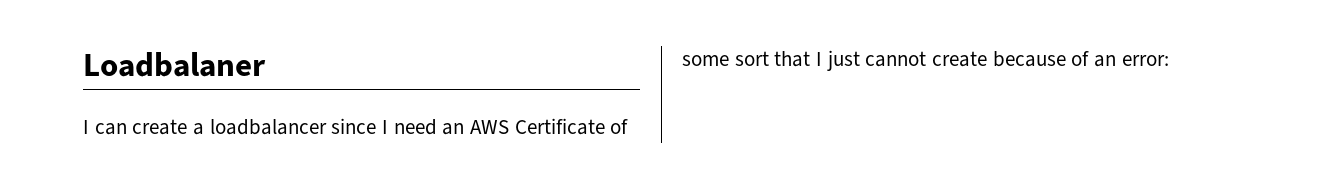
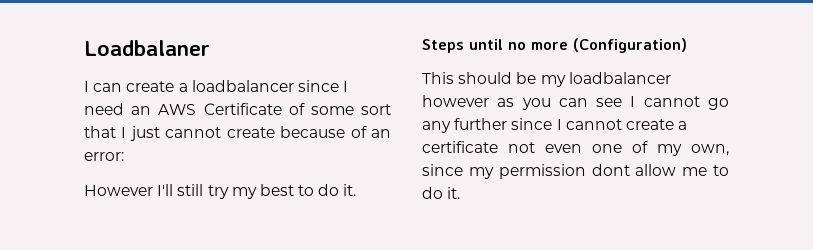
+ However I'll still try my best to do it.
+ Steps until no more (Configuration)
+ This should be my loadbalancer however as you can see I cannot go any further since I cannot create a certificate not even one of my own, since my permission dont allow me to do it.

